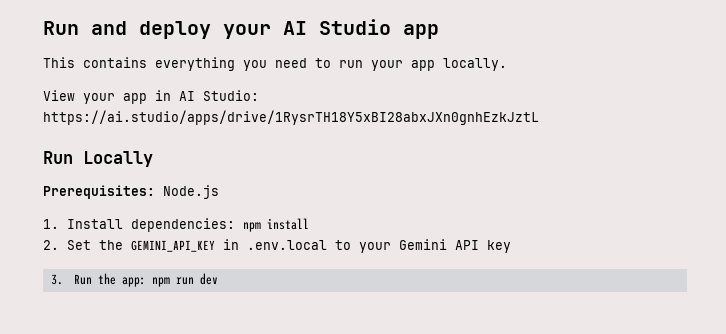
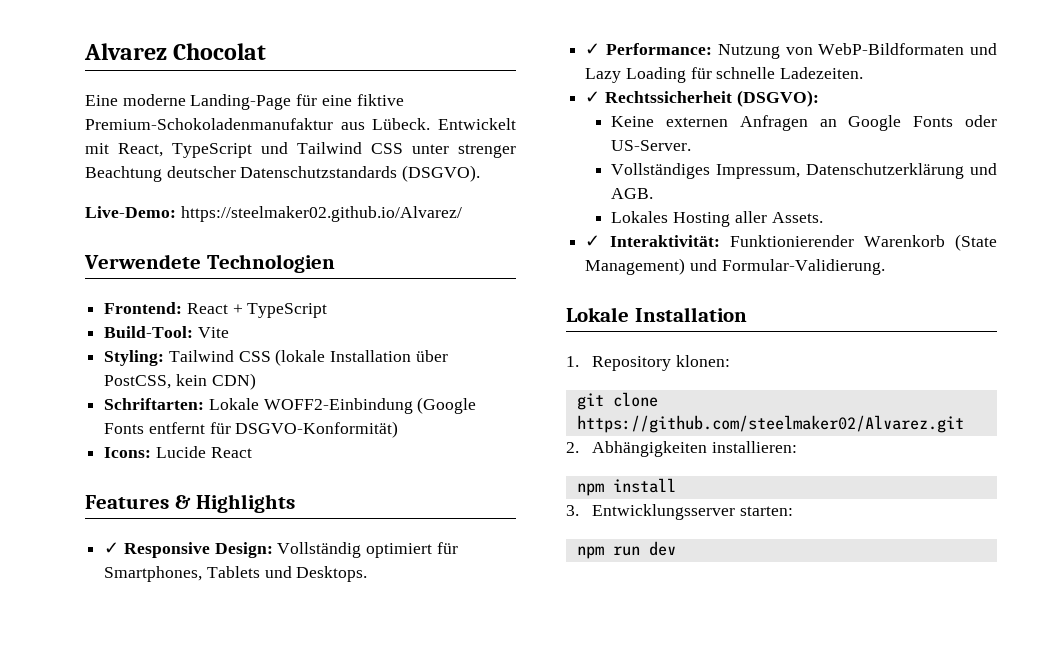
- Run and deploy your AI Studio app
- This contains everything you need to run your app locally.
- View your app in AI Studio: https://ai.studio/apps/drive/1RysrTH18Y5xBI28abxJXn0gnhEzkJztL
- Run Locally
- Prerequisites: Node.js
- 1. Install dependencies: npm install
- 2. Set the GEMINI_API_KEY in .env.local to your Gemini API key
- 3. Run the app: npm run dev
+ Alvarez Chocolat
+ Eine moderne Landing-Page für eine fiktive Premium-Schokoladenmanufaktur aus Lübeck. Entwickelt mit React, TypeScript und Tailwind CSS unter strenger Beachtung deutscher Datenschutzstandards (DSGVO).
+ Live-Demo: https://steelmaker02.github.io/Alvarez/
+ Verwendete Technologien
+ Frontend: React + TypeScript
+ Build-Tool: Vite
+ Styling: Tailwind CSS (lokale Installation über PostCSS, kein CDN)
+ Schriftarten: Lokale WOFF2-Einbindung (Google Fonts entfernt für DSGVO-Konformität)
+ Icons: Lucide React
+ Features & Highlights
+ ✓ Responsive Design: Vollständig optimiert für Smartphones, Tablets und Desktops.
+ ✓ Performance: Nutzung von WebP-Bildformaten und Lazy Loading für schnelle Ladezeiten.
+ ✓ Rechtssicherheit (DSGVO):
+ Keine externen Anfragen an Google Fonts oder US-Server.
+ Vollständiges Impressum, Datenschutzerklärung und AGB.
+ Lokales Hosting aller Assets.
+ ✓ Interaktivität: Funktionierender Warenkorb (State Management) und Formular-Validierung.
+ Lokale Installation
+ 1. Repository klonen:
+ git clone https://github.com/steelmaker02/Alvarez.git
+ 2. Abhängigkeiten installieren:
+ npm install
+ 3. Entwicklungsserver starten:
+ npm run dev

